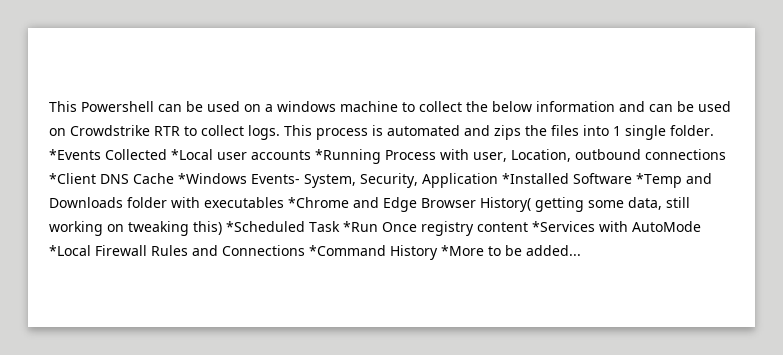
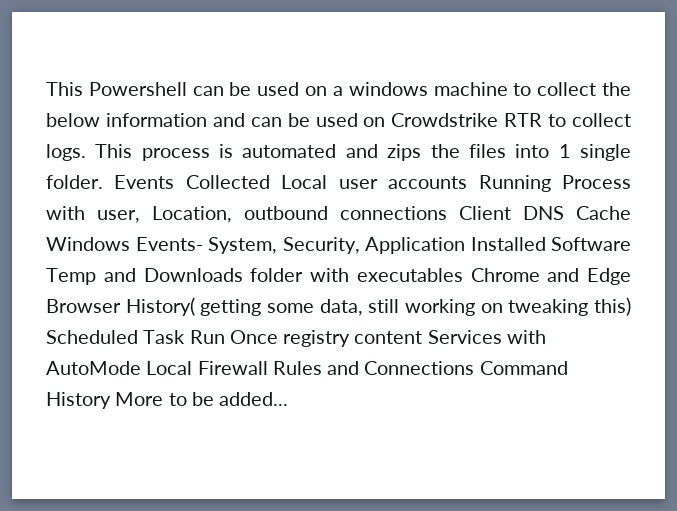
- *Events Collected *Local user accounts *Running Process with user, Location, outbound connections *Client DNS Cache *Windows Events- System, Security, Application *Installed Software *Temp and Downloads folder with executables *Chrome and Edge Browser History( getting some data, still working on tweaking this) *Scheduled Task *Run Once registry content *Services with AutoMode *Local Firewall Rules and Connections *Command History *More to be added...
+ Events Collected Local user accounts Running Process with user, Location, outbound connections Client DNS Cache Windows Events- System, Security, Application Installed Software Temp and Downloads folder with executables Chrome and Edge Browser History( getting some data, still working on tweaking this) Scheduled Task Run Once registry content Services with AutoMode Local Firewall Rules and Connections Command History More to be added...

